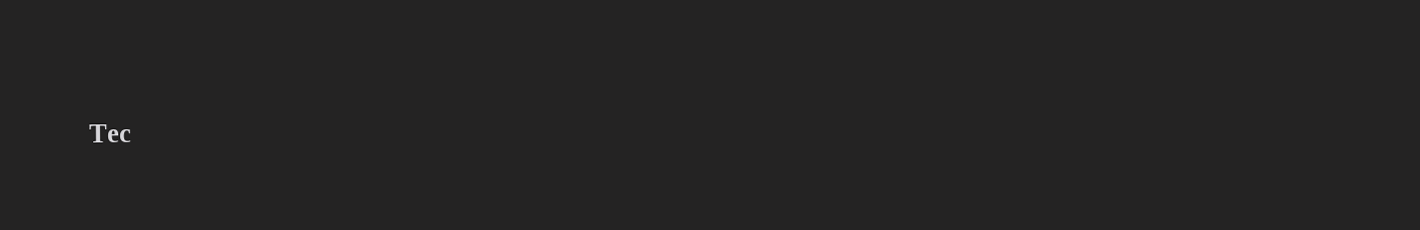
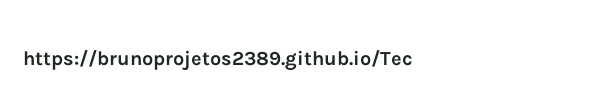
- Tec
+ https://brunoprojetos2389.github.io/Tec

